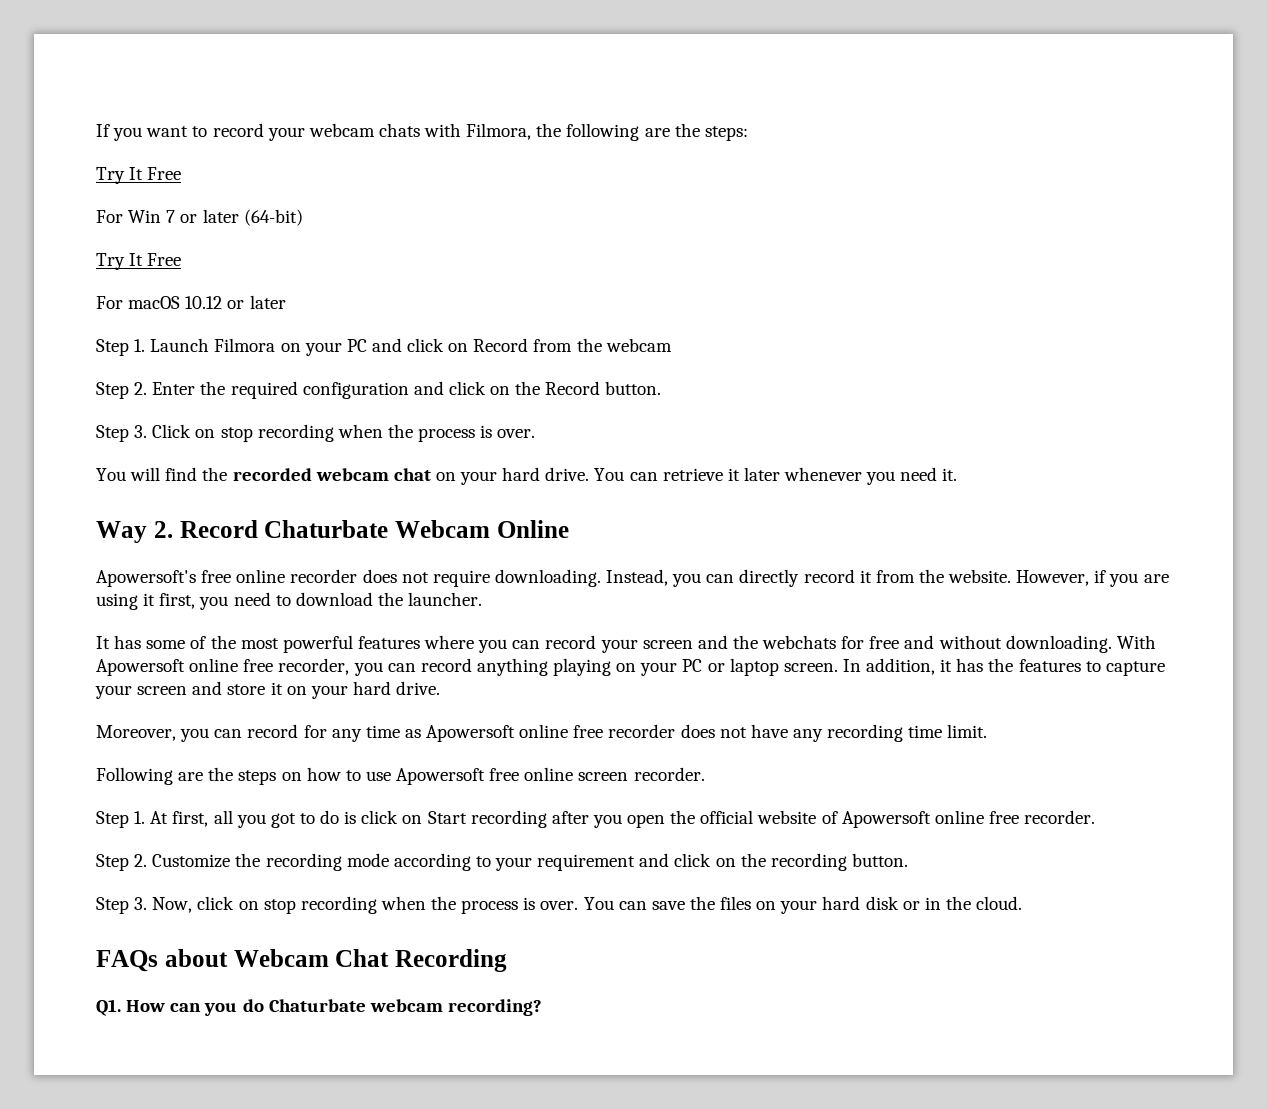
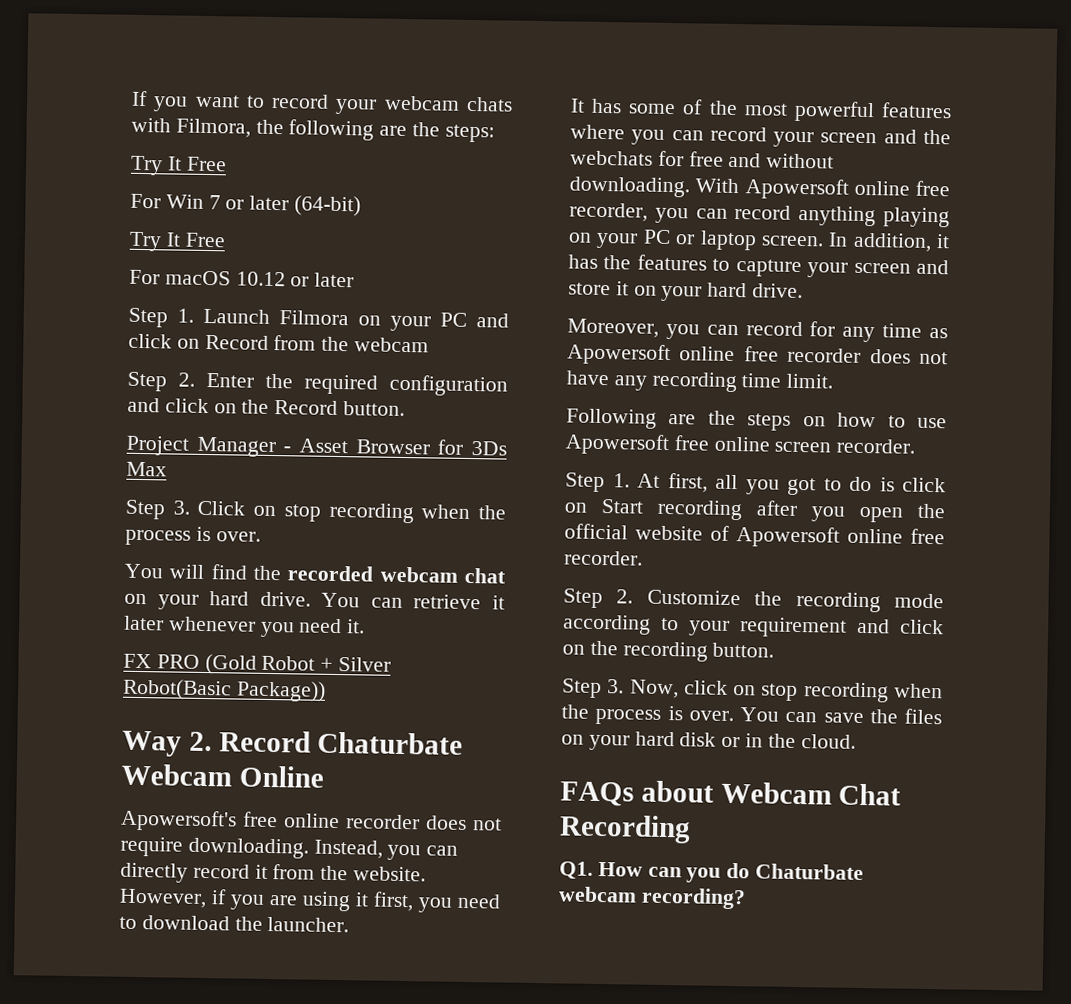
+ Project Manager - Asset Browser for 3Ds Max
+ FX PRO (Gold Robot + Silver Robot(Basic Package))

